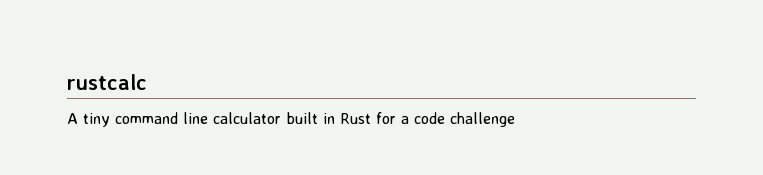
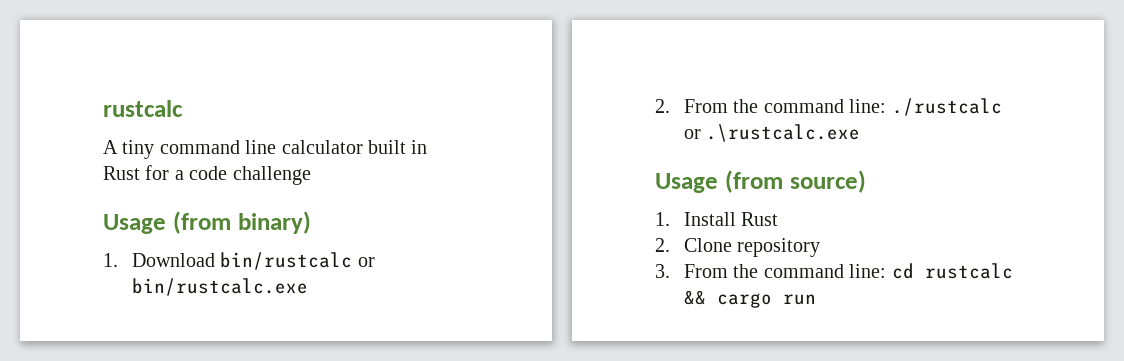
+ Usage (from binary)
+ 1. Download bin/rustcalc or bin/rustcalc.exe
+ 2. From the command line: ./rustcalc or .\rustcalc.exe
+ Usage (from source)
+ 1. Install Rust
+ 2. Clone repository
+ 3. From the command line: cd rustcalc && cargo run

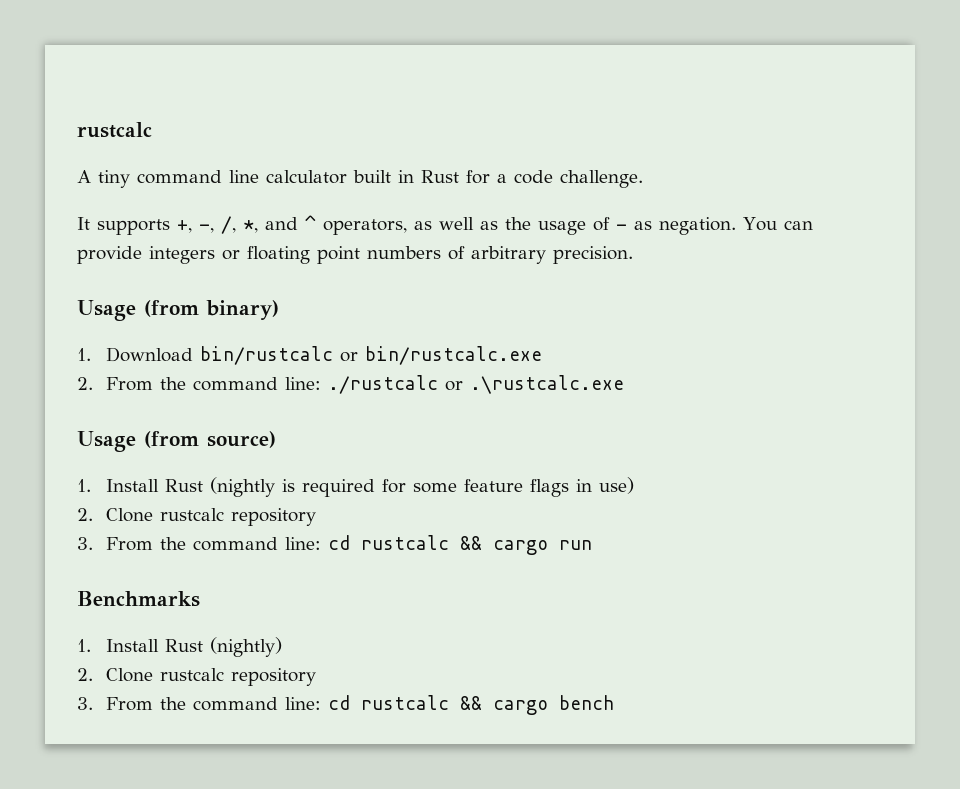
- A tiny command line calculator built in Rust for a code challenge
+ A tiny command line calculator built in Rust for a code challenge.
+ It supports +, -, /, *, and ^ operators, as well as the usage of - as negation. You can provide integers or floating point numbers of arbitrary precision.
- 1. Install Rust
- 2. Clone repository
+ 1. Install Rust (nightly is required for some feature flags in use)
+ 2. Clone rustcalc repository
+ Benchmarks
+ 1. Install Rust (nightly)
+ 2. Clone rustcalc repository
+ 3. From the command line: cd rustcalc && cargo bench

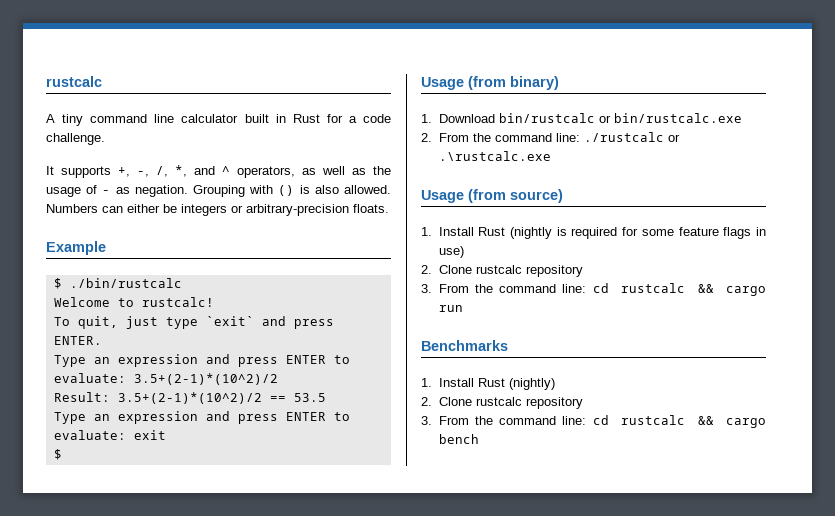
- You can provide integers or floating point numbers of arbitrary precision.
+ Grouping with () is also allowed. Numbers can either be integers or arbitrary-precision floats.
+ Example
+ $ ./bin/rustcalc
+ Welcome to rustcalc!
+ To quit, just type `exit` and press ENTER.
+ Type an expression and press ENTER to evaluate: 3.5+(2-1)*(10^2)/2
+ Result: 3.5+(2-1)*(10^2)/2 == 53.5
+ Type an expression and press ENTER to evaluate: exit
+ $

